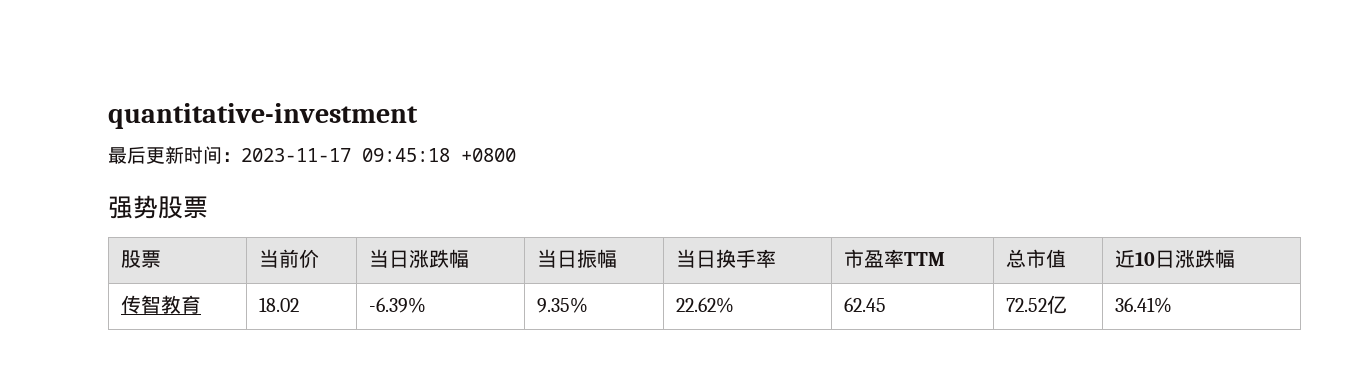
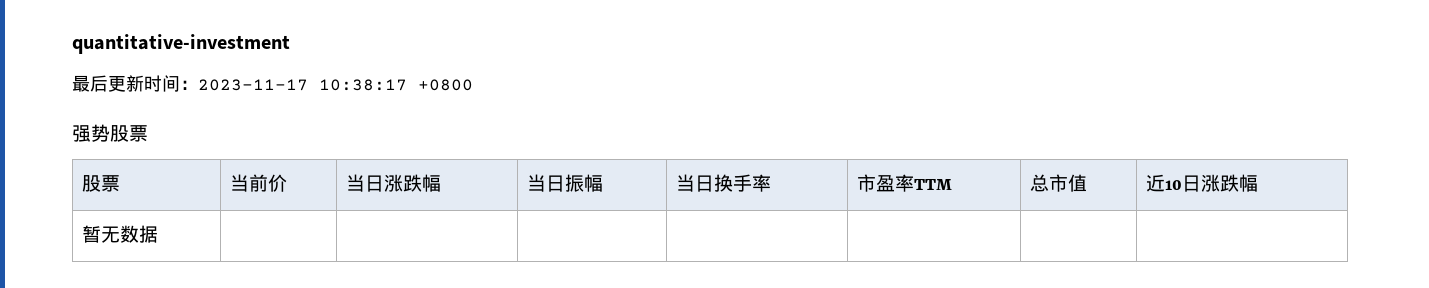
- 最后更新时间：2023-11-17 09:45:18 +0800
+ 最后更新时间：2023-11-17 10:38:17 +0800
- 传智教育 | 18.02 | -6.39% | 9.35% | 22.62% | 62.45 | 72.52亿 | 36.41%
+ 暂无数据 | | | | | | |

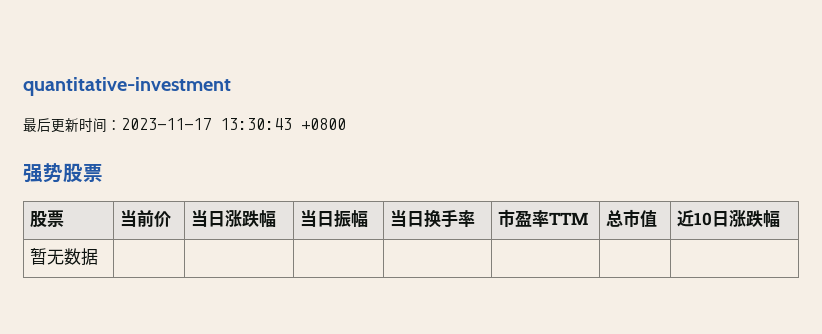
- 最后更新时间：2023-11-17 10:38:17 +0800
+ 最后更新时间：2023-11-17 13:30:43 +0800

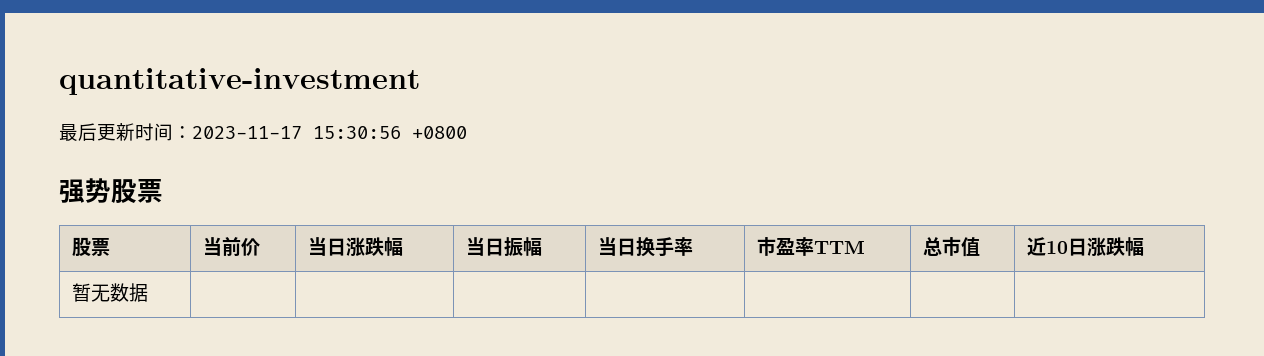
- 最后更新时间：2023-11-17 13:30:43 +0800
+ 最后更新时间：2023-11-17 15:30:56 +0800

